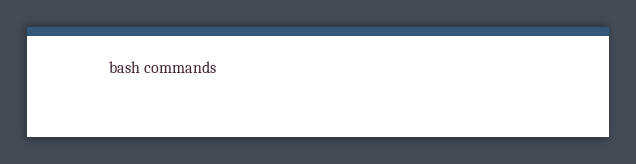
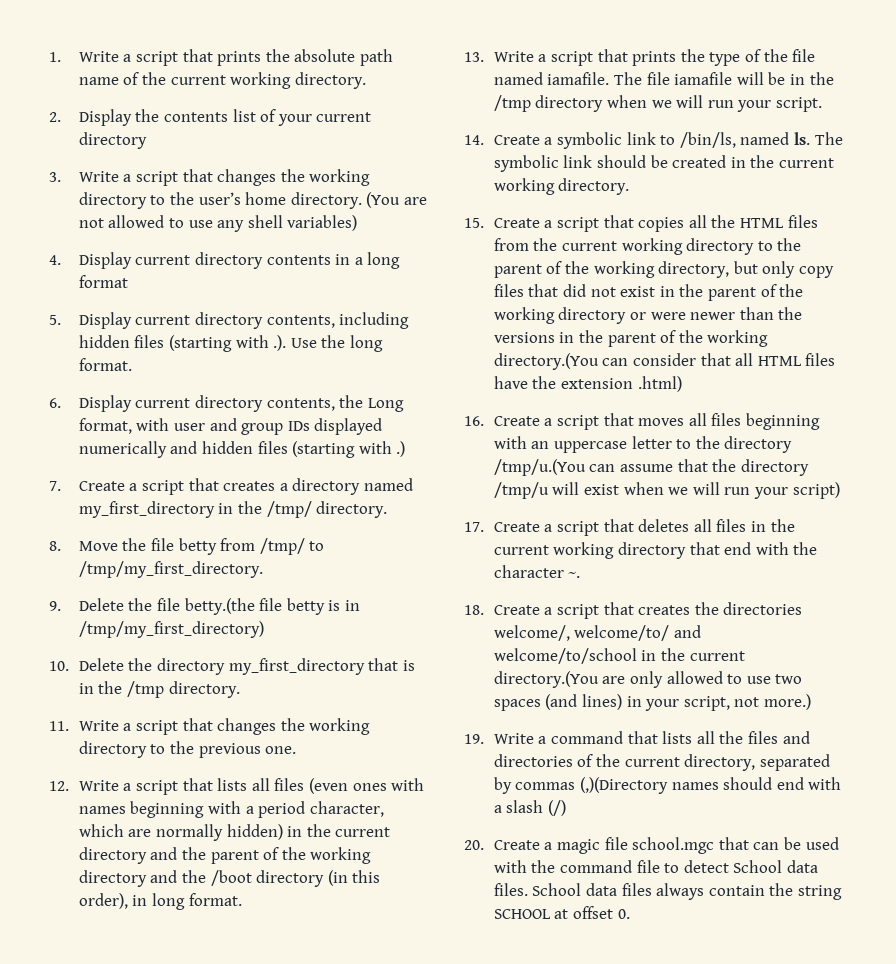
- bash commands
+ 1. Write a script that prints the absolute path name of the current working directory.
+ 2. Display the contents list of your current directory
+ 3. Write a script that changes the working directory to the user’s home directory. (You are not allowed to use any shell variables)
+ 4. Display current directory contents in a long format
+ 5. Display current directory contents, including hidden files (starting with .). Use the long format.
+ 6. Display current directory contents, the Long format, with user and group IDs displayed numerically and hidden files (starting with .)
+ 7. Create a script that creates a directory named my_first_directory in the /tmp/ directory.
+ 8. Move the file betty from /tmp/ to /tmp/my_first_directory.
+ 9. Delete the file betty.(the file betty is in /tmp/my_first_directory)
+ 10. Delete the directory my_first_directory that is in the /tmp directory.
+ 11. Write a script that changes the working directory to the previous one.
+ 12. Write a script that lists all files (even ones with names beginning with a period character, which are normally hidden) in the current directory and the parent of the working directory and the /boot directory (in this order), in long format.
+ 13. Write a script that prints the type of the file named iamafile. The file iamafile will be in the /tmp directory when we will run your script.
+ 14. Create a symbolic link to /bin/ls, named ls. The symbolic link should be created in the current working directory.
+ 15. Create a script that copies all the HTML files from the current working directory to the parent of the working directory, but only copy files that did not exist in the parent of the working directory or were newer than the versions in the parent of the working directory.(You can consider that all HTML files have the extension .html)
+ 16. Create a script that moves all files beginning with an uppercase letter to the directory /tmp/u.(You can assume that the directory /tmp/u will exist when we will run your script)
+ 17. Create a script that deletes all files in the current working directory that end with the character ~.
+ 18. Create a script that creates the directories welcome/, welcome/to/ and welcome/to/school in the current directory.(You are only allowed to use two spaces (and lines) in your script, not more.)
+ 19. Write a command that lists all the files and directories of the current directory, separated by commas (,)(Directory names should end with a slash (/)
+ 20. Create a magic file school.mgc that can be used with the command file to detect School data files. School data files always contain the string SCHOOL at offset 0.

